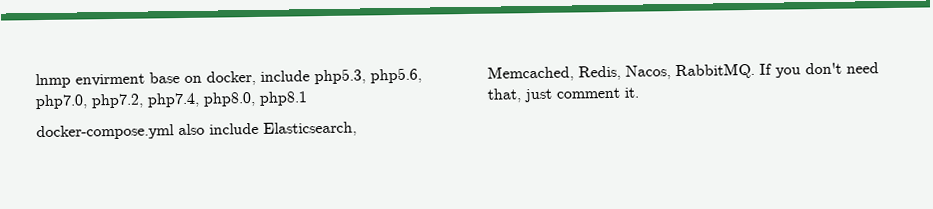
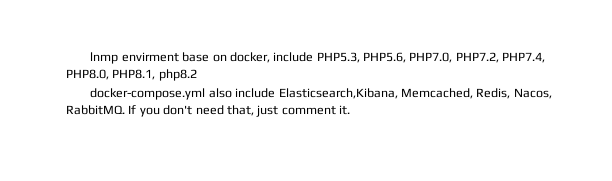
- lnmp envirment base on docker, include php5.3, php5.6, php7.0, php7.2, php7.4, php8.0, php8.1
+ lnmp envirment base on docker, include PHP5.3, PHP5.6, PHP7.0, PHP7.2, PHP7.4, PHP8.0, PHP8.1, php8.2
- docker-compose.yml also include Elasticsearch, Memcached, Redis, Nacos, RabbitMQ.
+ docker-compose.yml also include Elasticsearch,Kibana, Memcached, Redis, Nacos, RabbitMQ.

